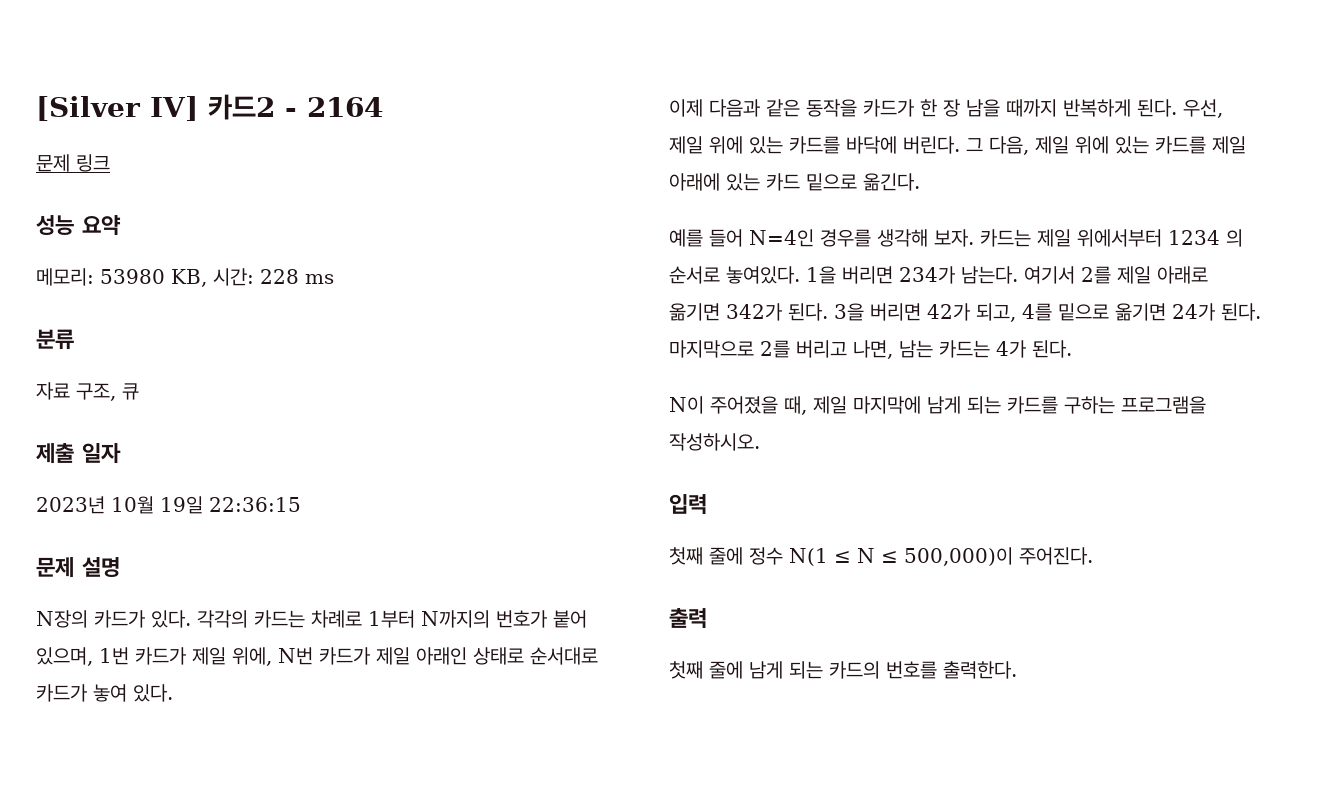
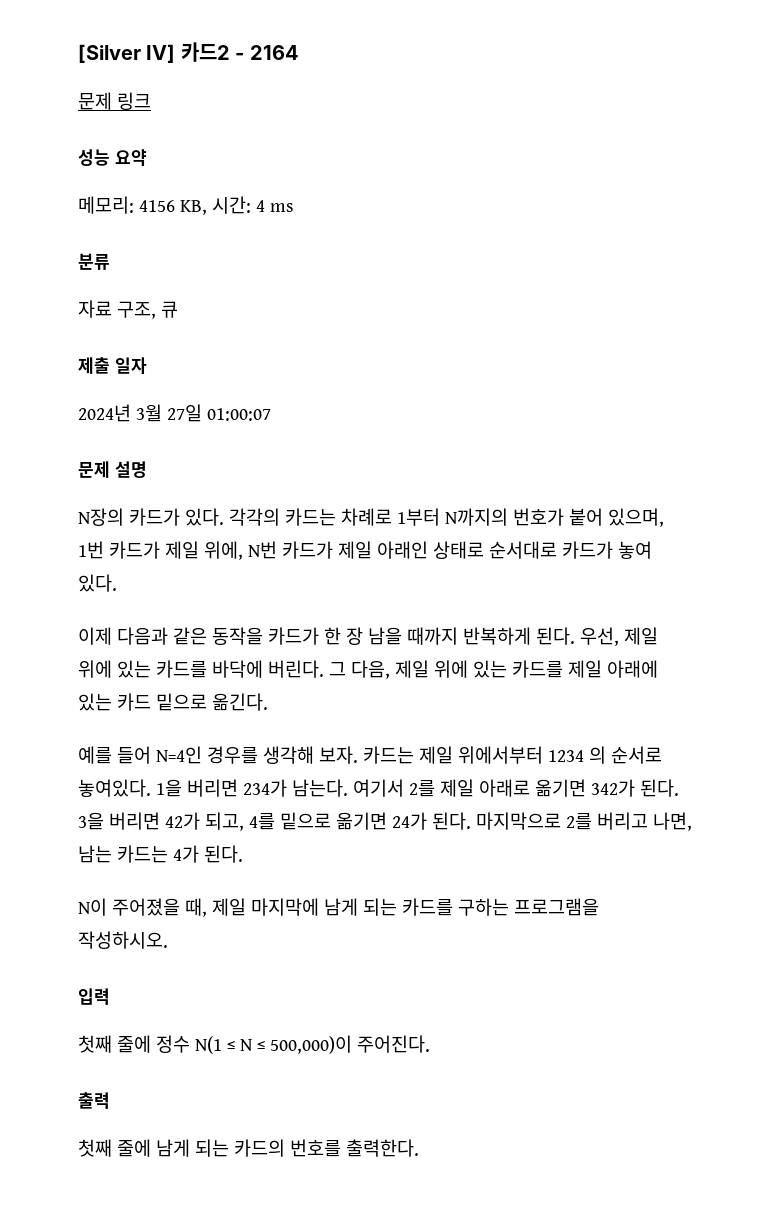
- 메모리: 53980 KB, 시간: 228 ms
+ 메모리: 4156 KB, 시간: 4 ms
- 2023년 10월 19일 22:36:15
+ 2024년 3월 27일 01:00:07

